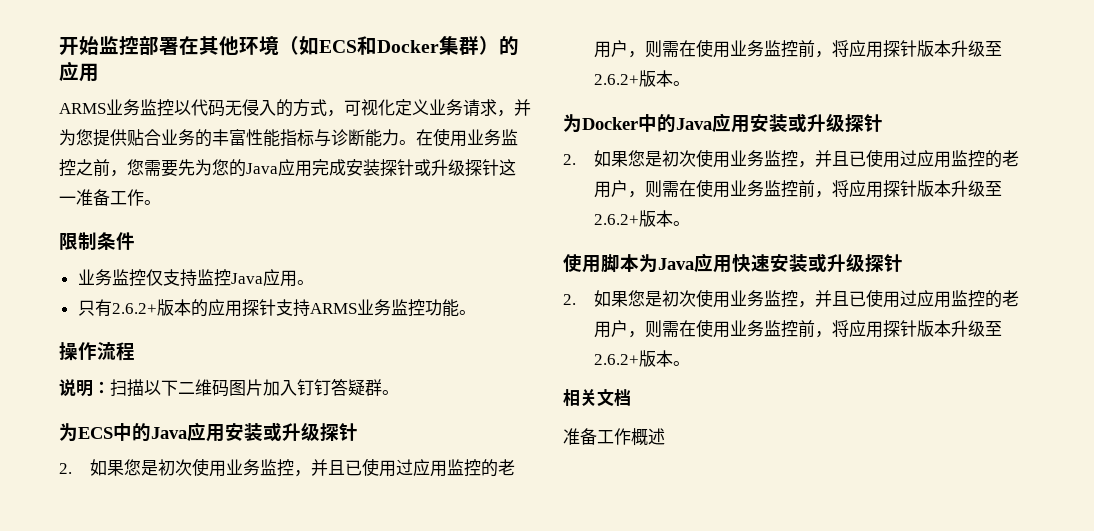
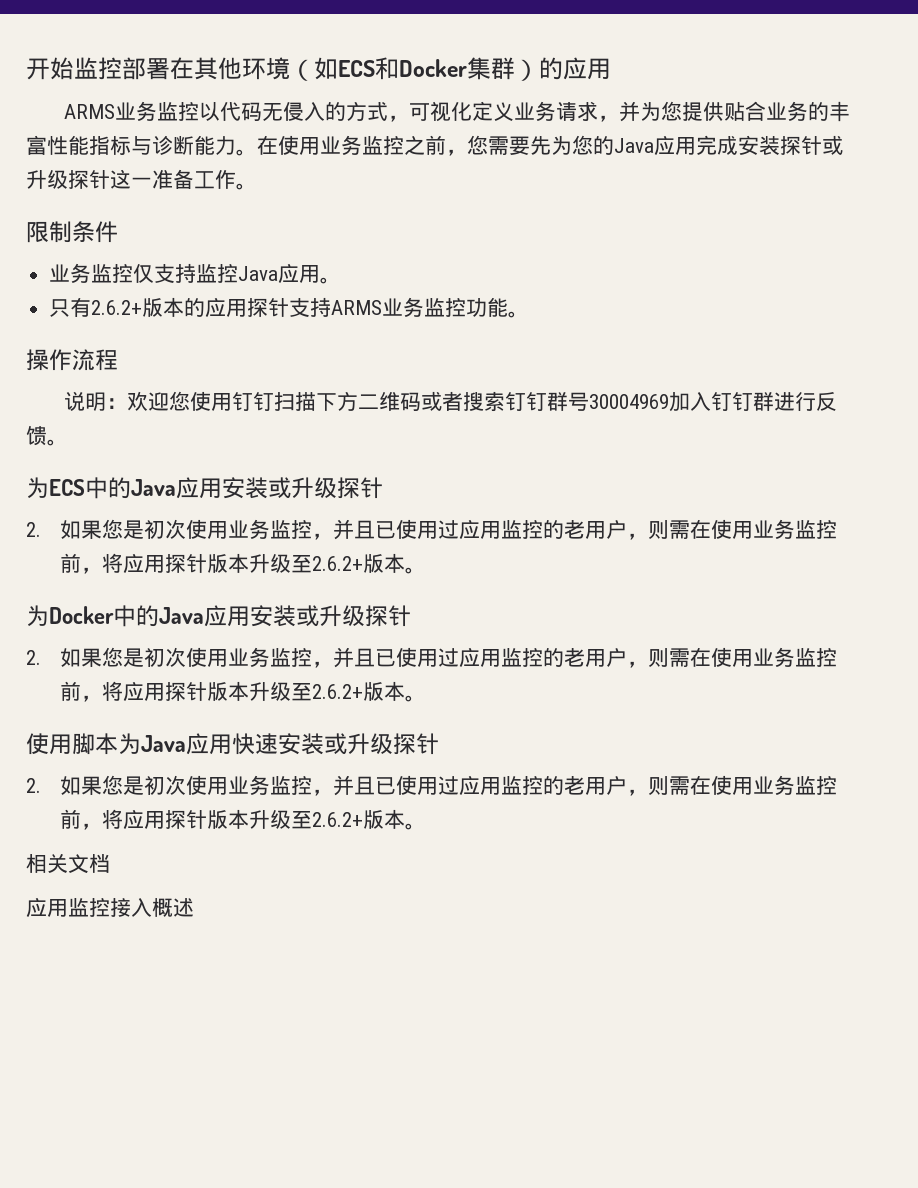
- 说明：扫描以下二维码图片加入钉钉答疑群。
+ 说明：欢迎您使用钉钉扫描下方二维码或者搜索钉钉群号30004969加入钉钉群进行反馈。
- 准备工作概述
+ 应用监控接入概述

